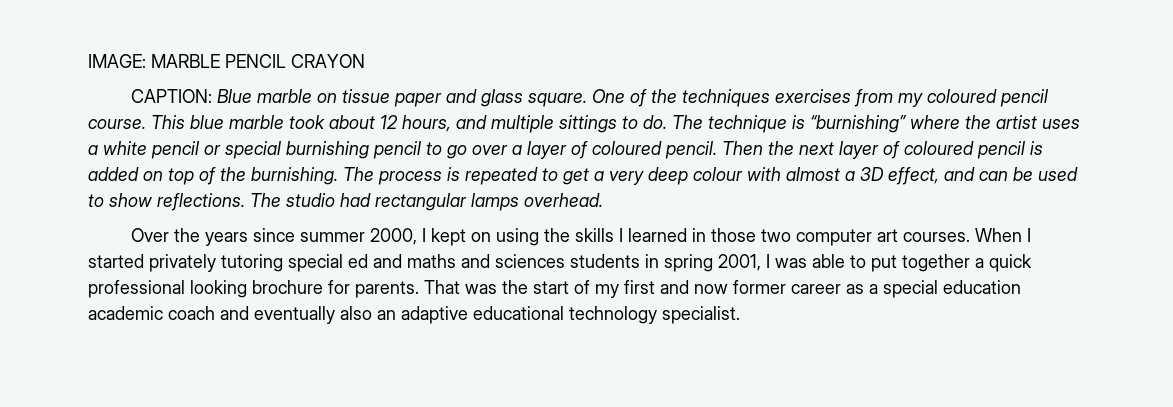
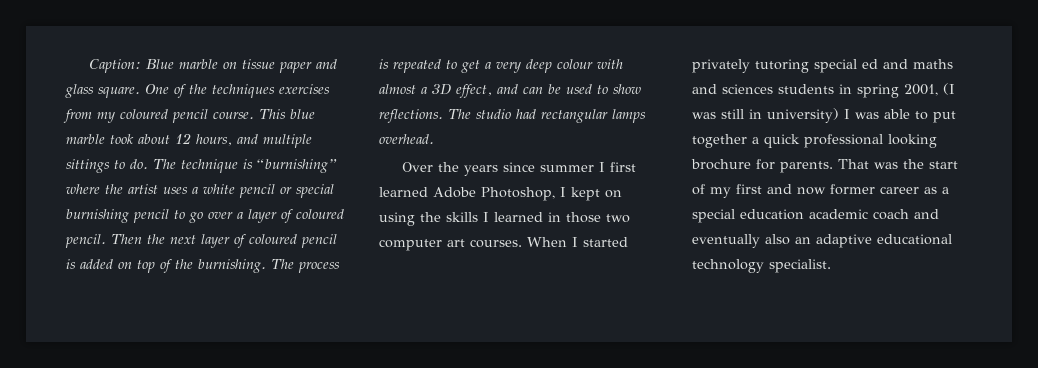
- IMAGE: MARBLE PENCIL CRAYON
- CAPTION: Blue marble on tissue paper and glass square.
+ Caption: Blue marble on tissue paper and glass square.
- Over the years since summer 2000, I kept on using the skills I learned in those two computer art courses.
+ Over the years since summer I first learned Adobe Photoshop, I kept on using the skills I learned in those two computer art courses.
- When I started privately tutoring special ed and maths and sciences students in spring 2001, I was able to put together a quick professional looking brochure for parents.
+ When I started privately tutoring special ed and maths and sciences students in spring 2001, (I was still in university) I was able to put together a quick professional looking brochure for parents.

